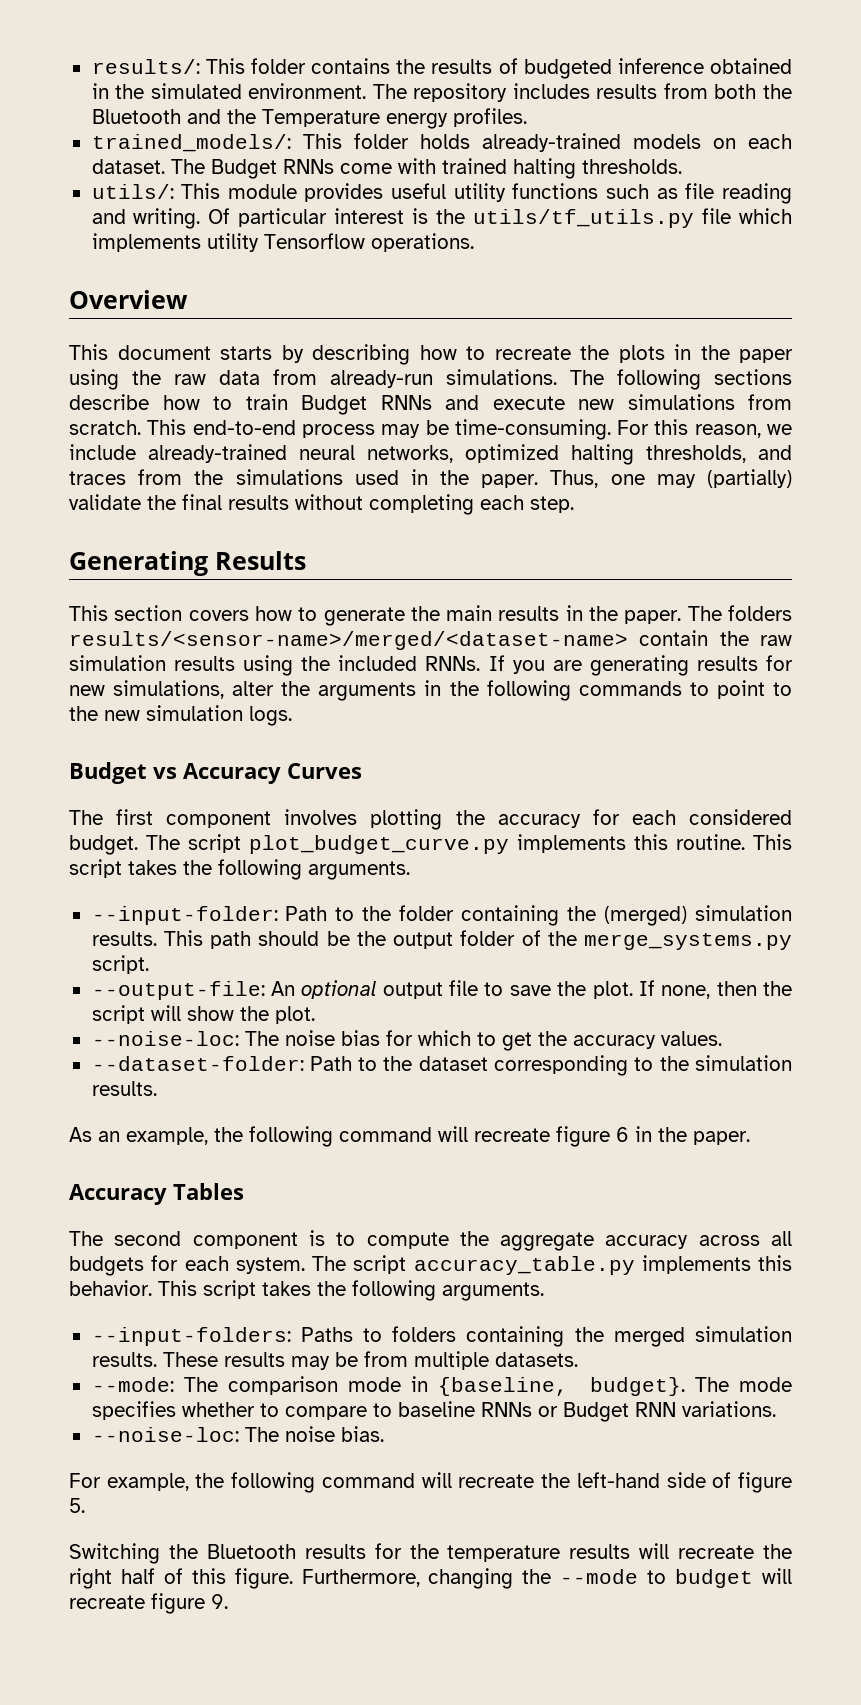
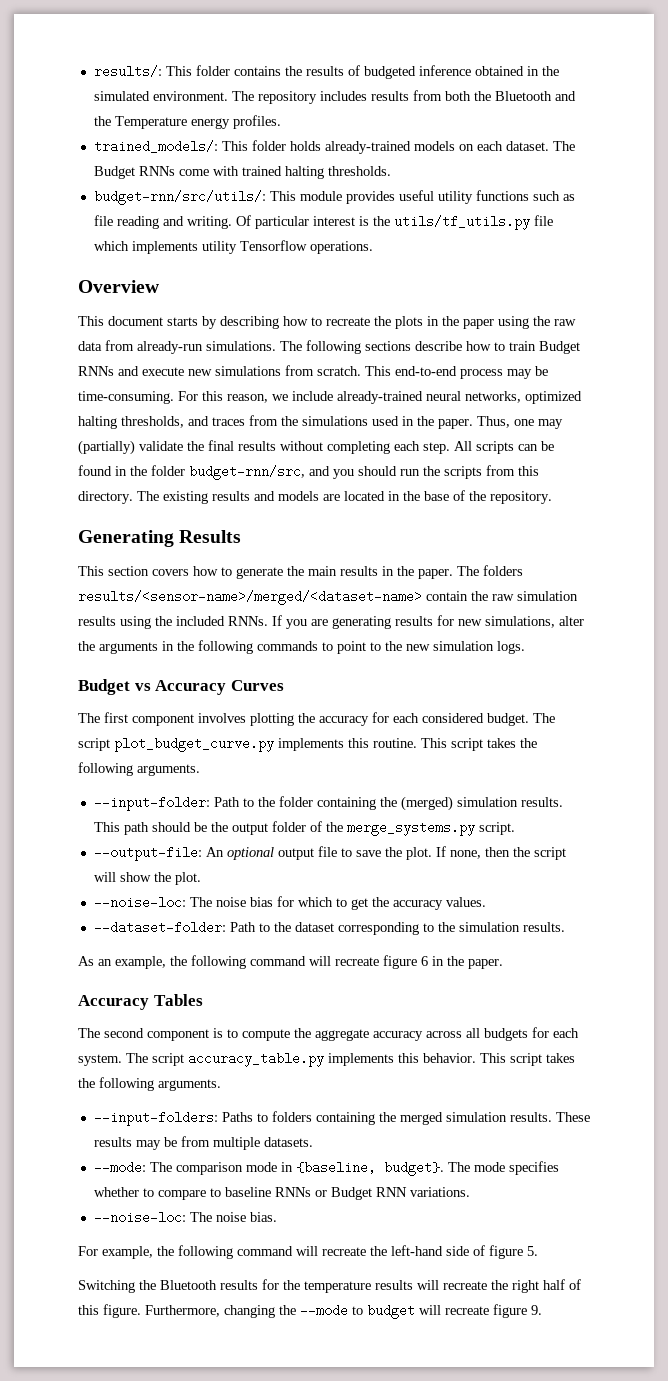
- utils/: This module provides useful utility functions such as file reading and writing.
+ budget-rnn/src/utils/: This module provides useful utility functions such as file reading and writing.
+ All scripts can be found in the folder budget-rnn/src, and you should run the scripts from this directory. The existing results and models are located in the base of the repository.

